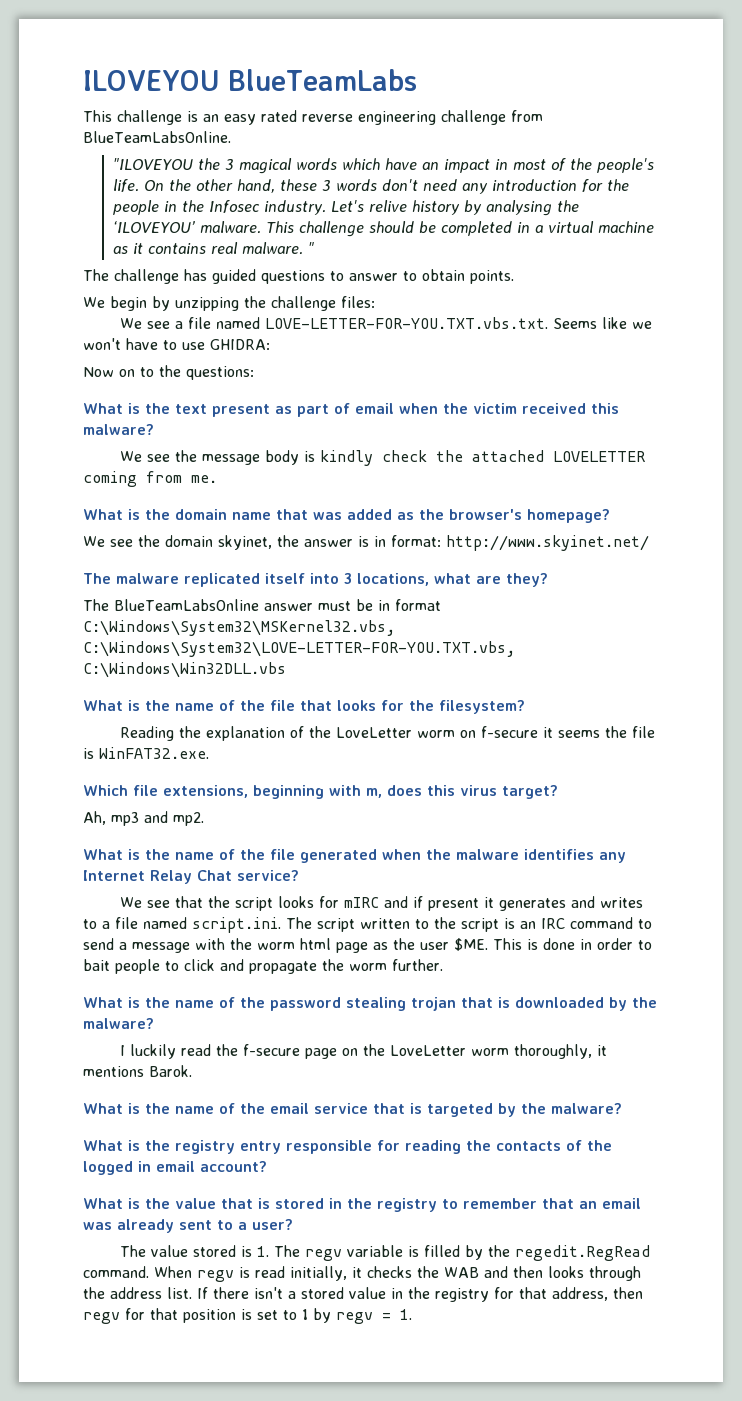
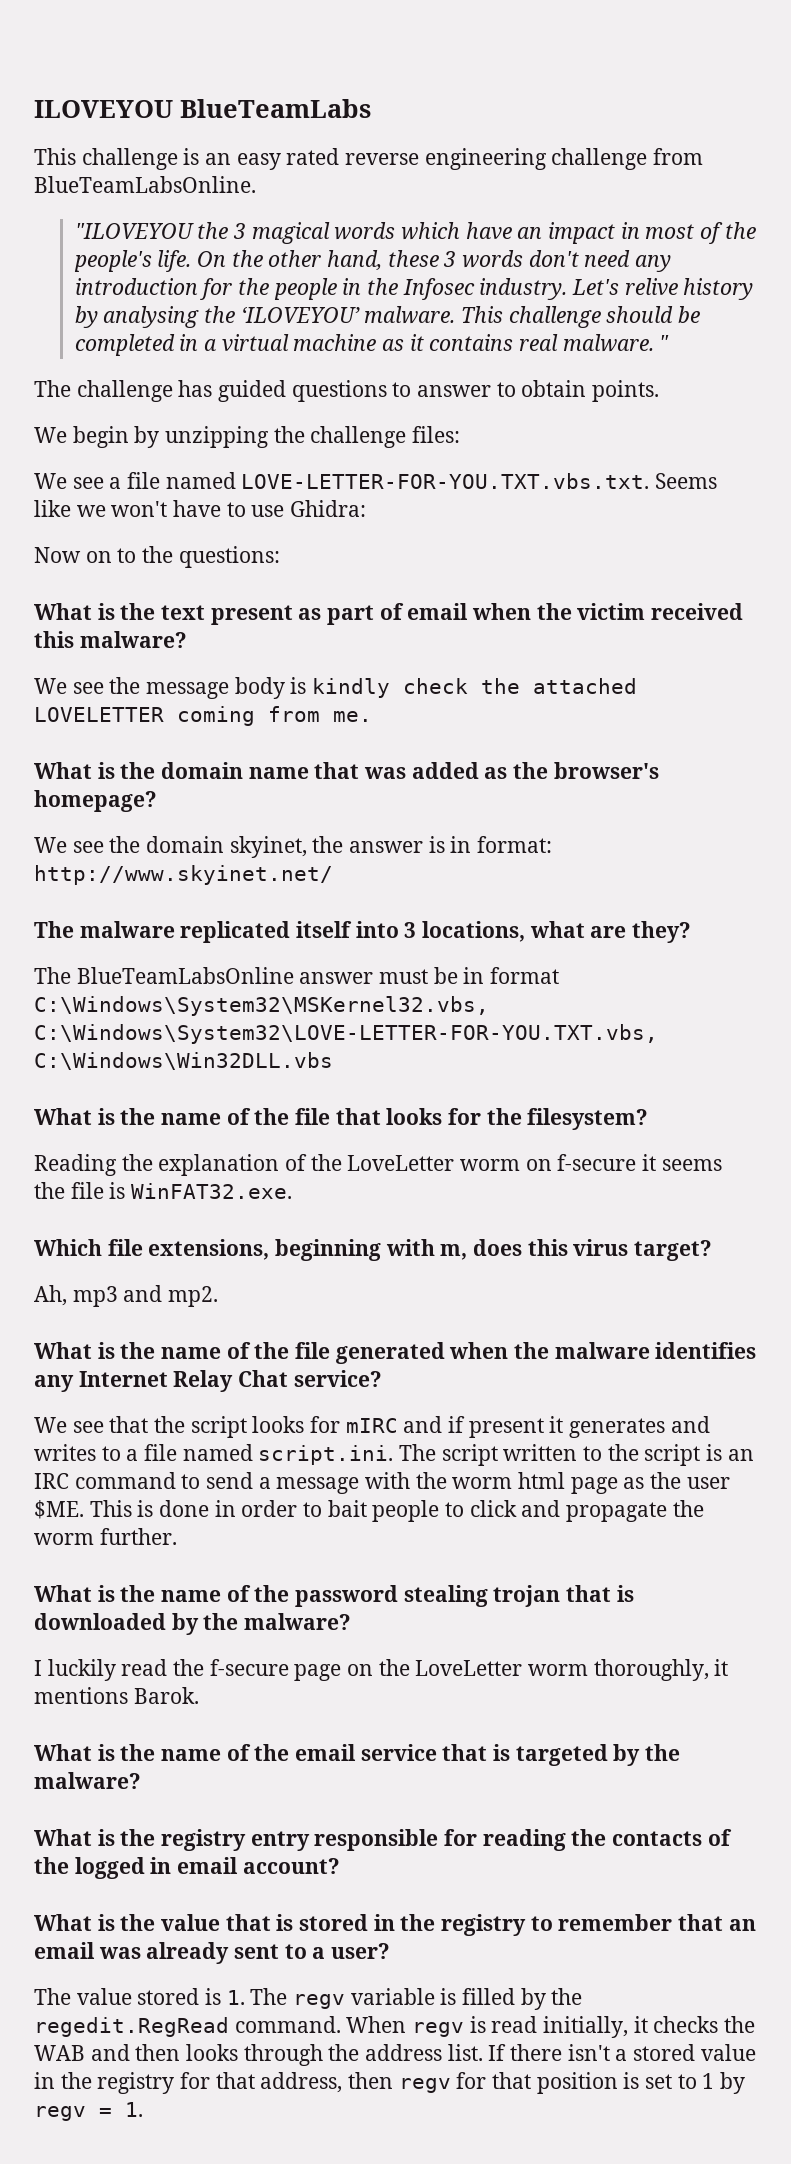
- We see a file named LOVE-LETTER-FOR-YOU.TXT.vbs.txt. Seems like we won't have to use GHIDRA:
+ We see a file named LOVE-LETTER-FOR-YOU.TXT.vbs.txt. Seems like we won't have to use Ghidra:

